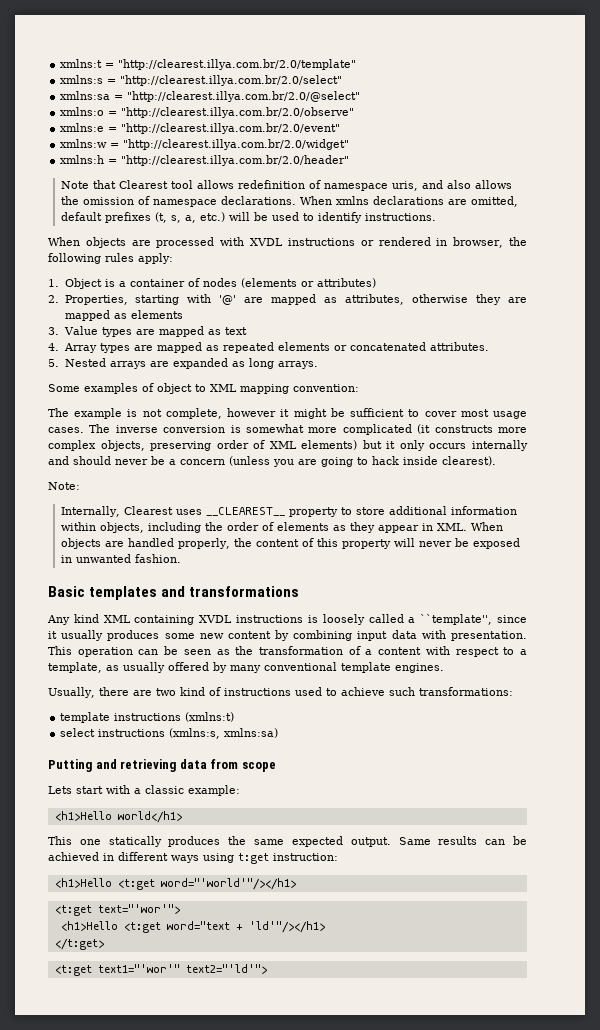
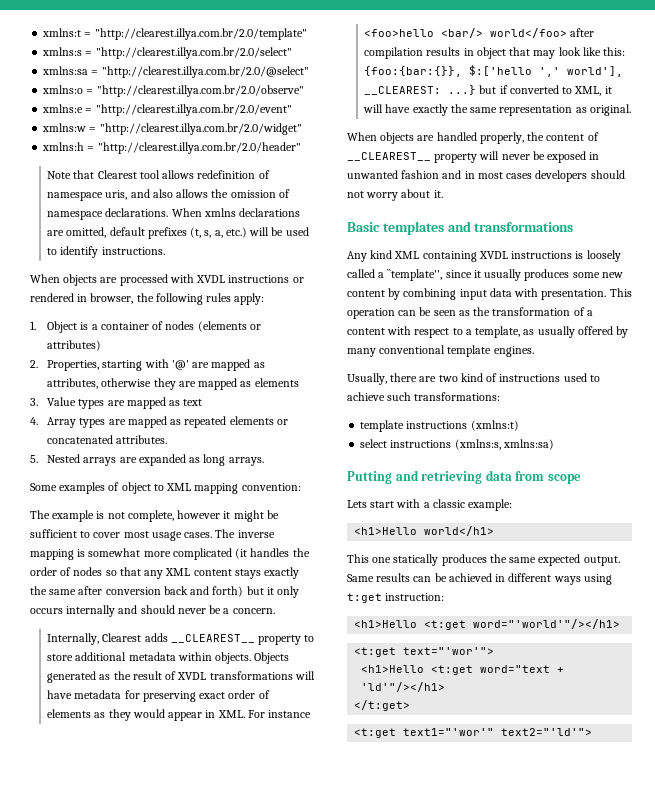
- The inverse conversion is somewhat more complicated (it constructs more complex objects, preserving order of XML elements) but it only occurs internally and should never be a concern (unless you are going to hack inside clearest).
- Note:
+ The inverse mapping is somewhat more complicated (it handles the order of nodes so that any XML content stays exactly the same after conversion back and forth) but it only occurs internally and should never be a concern.
- Internally, Clearest uses __CLEAREST__ property to store additional information within objects, including the order of elements as they appear in XML. When objects are handled properly, the content of this property will never be exposed in unwanted fashion.
+ Internally, Clearest adds __CLEAREST__ property to store additional metadata within objects. Objects generated as the result of XVDL transformations will have metadata for preserving exact order of elements as they would appear in XML. For instance <foo>hello <bar/> world</foo> after compilation results in object that may look like this: {foo:{bar:{}}, $:['hello ',' world'], __CLEAREST: ...} but if converted to XML, it will have exactly the same representation as original.
+ When objects are handled properly, the content of __CLEAREST__ property will never be exposed in unwanted fashion and in most cases developers should not worry about it.

